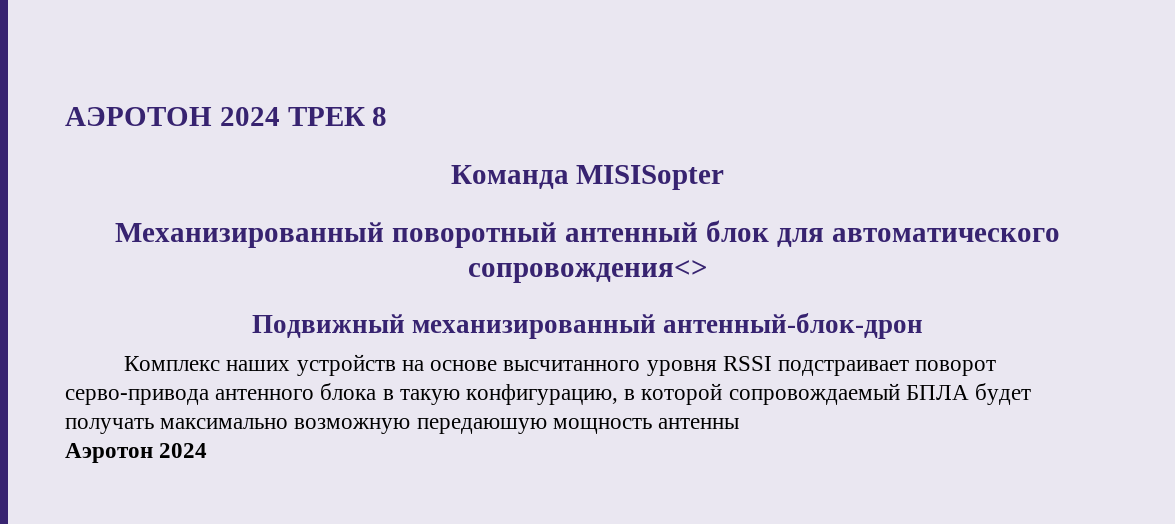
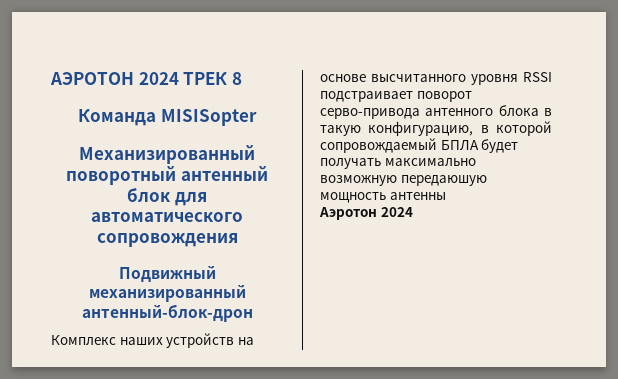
- Механизированный поворотный антенный блок для автоматического сопровождения<>
+ Механизированный поворотный антенный блок для автоматического сопровождения

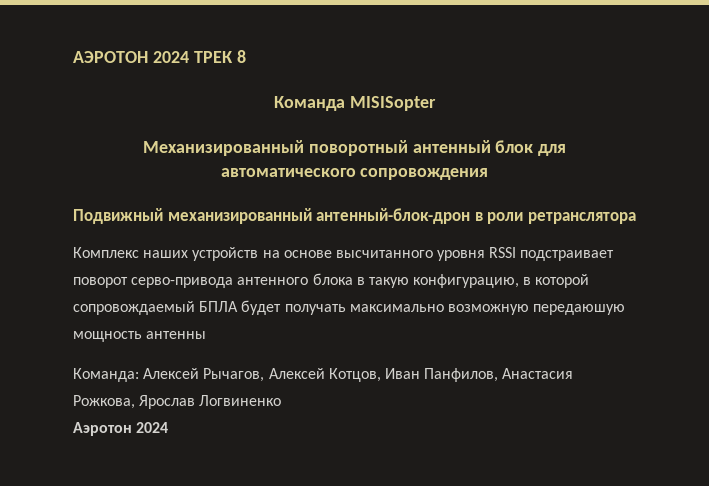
- Подвижный механизированный антенный-блок-дрон
+ Подвижный механизированный антенный-блок-дрон в роли ретранслятора
+ Команда: Алексей Рычагов, Алексей Котцов, Иван Панфилов, Анастасия Рожкова, Ярослав Логвиненко

